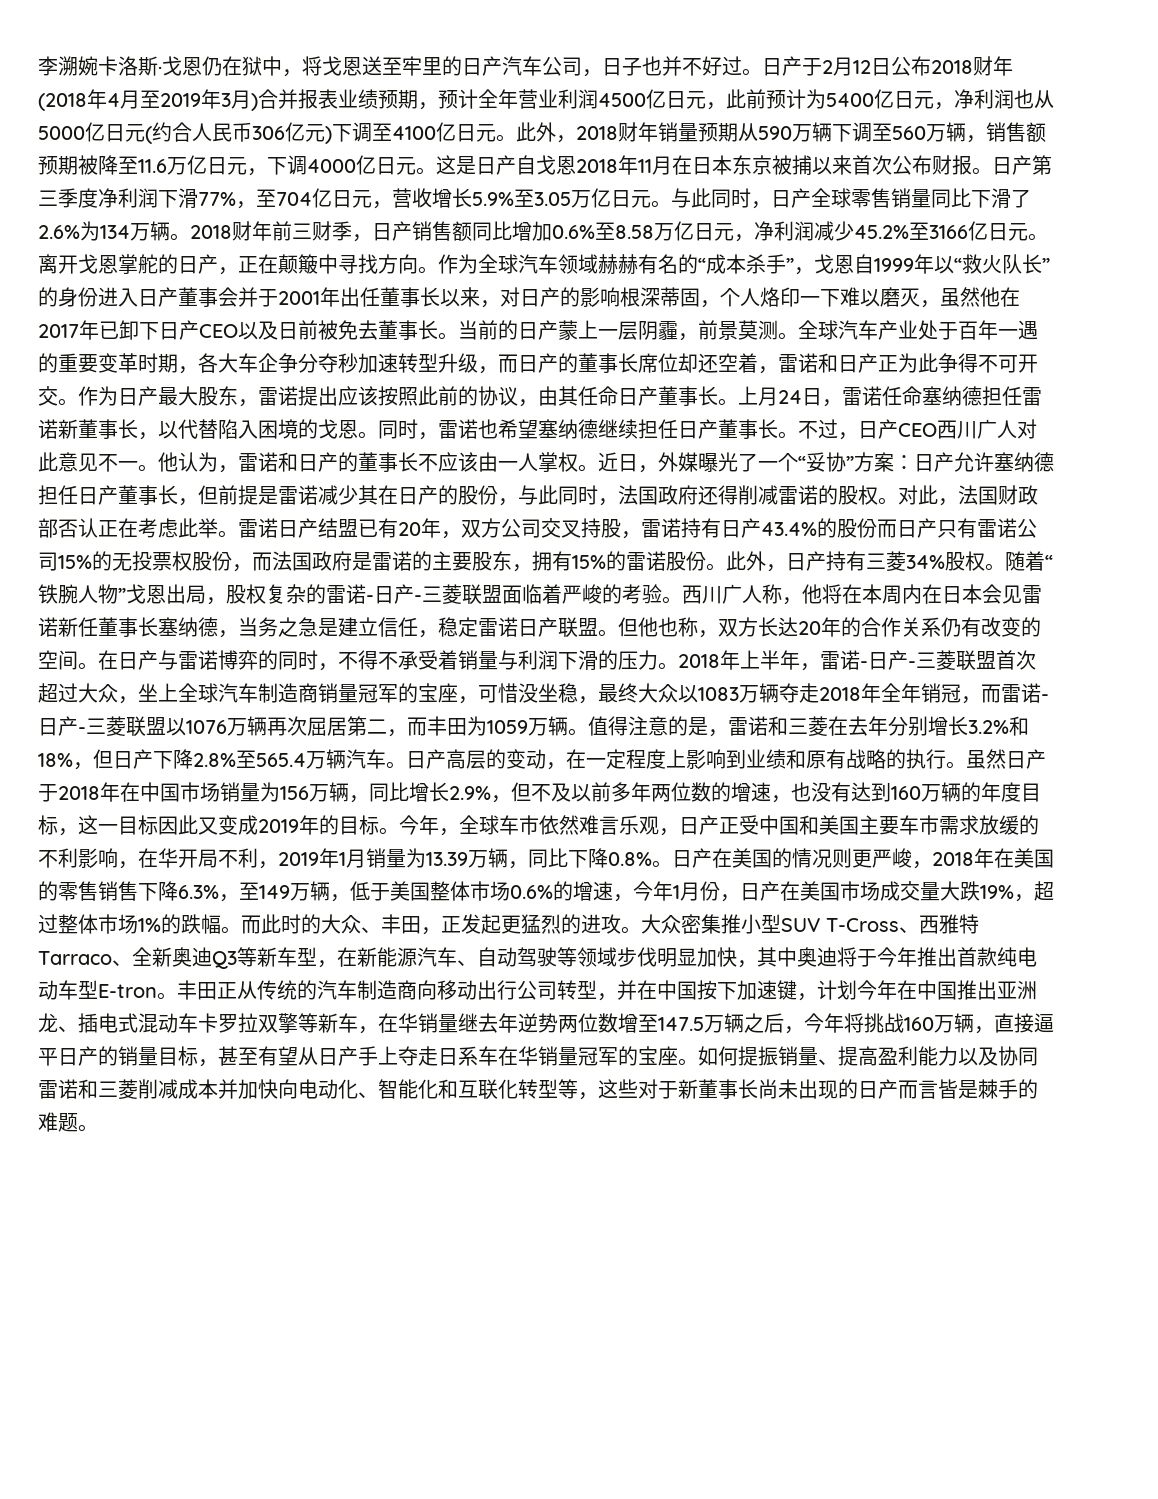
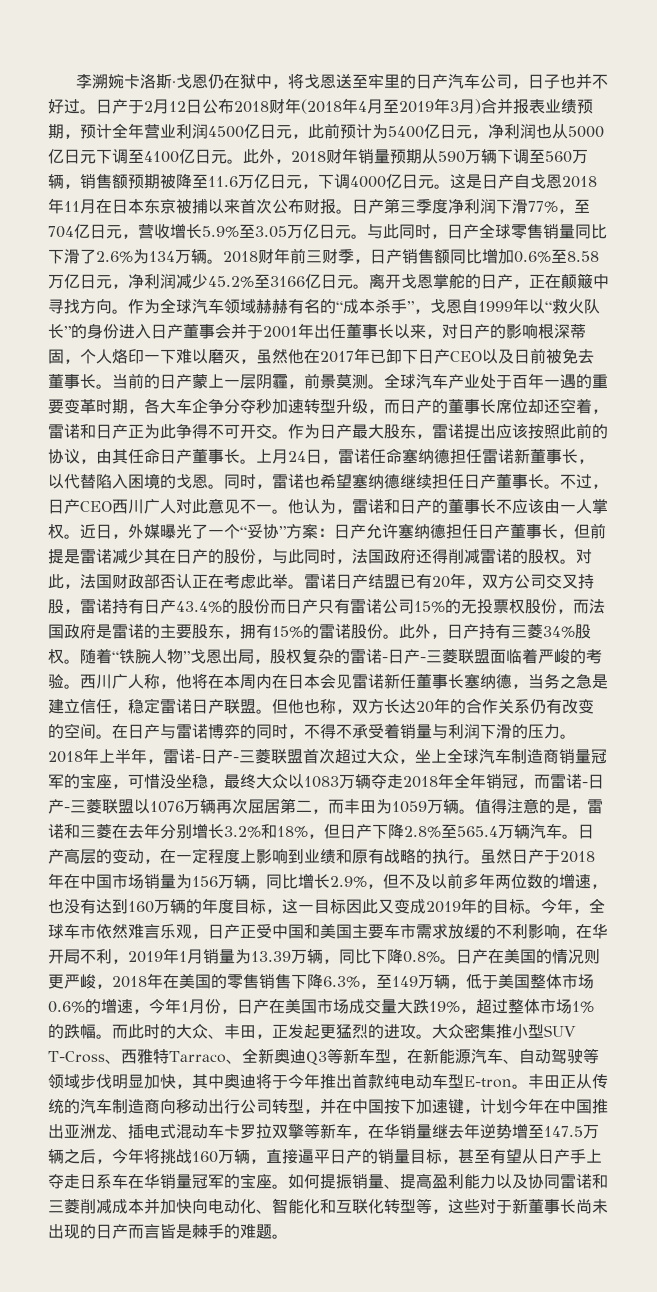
- 日产于2月12日公布2018财年(2018年4月至2019年3月)合并报表业绩预期，预计全年营业利润4500亿日元，此前预计为5400亿日元，净利润也从5000亿日元(约合人民币306亿元)下调至4100亿日元。
+ 日产于2月12日公布2018财年(2018年4月至2019年3月)合并报表业绩预期，预计全年营业利润4500亿日元，此前预计为5400亿日元，净利润也从5000亿日元下调至4100亿日元。
- 丰田正从传统的汽车制造商向移动出行公司转型，并在中国按下加速键，计划今年在中国推出亚洲龙、插电式混动车卡罗拉双擎等新车，在华销量继去年逆势两位数增至147.5万辆之后，今年将挑战160万辆，直接逼平日产的销量目标，甚至有望从日产手上夺走日系车在华销量冠军的宝座。
+ 丰田正从传统的汽车制造商向移动出行公司转型，并在中国按下加速键，计划今年在中国推出亚洲龙、插电式混动车卡罗拉双擎等新车，在华销量继去年逆势增至147.5万辆之后，今年将挑战160万辆，直接逼平日产的销量目标，甚至有望从日产手上夺走日系车在华销量冠军的宝座。

